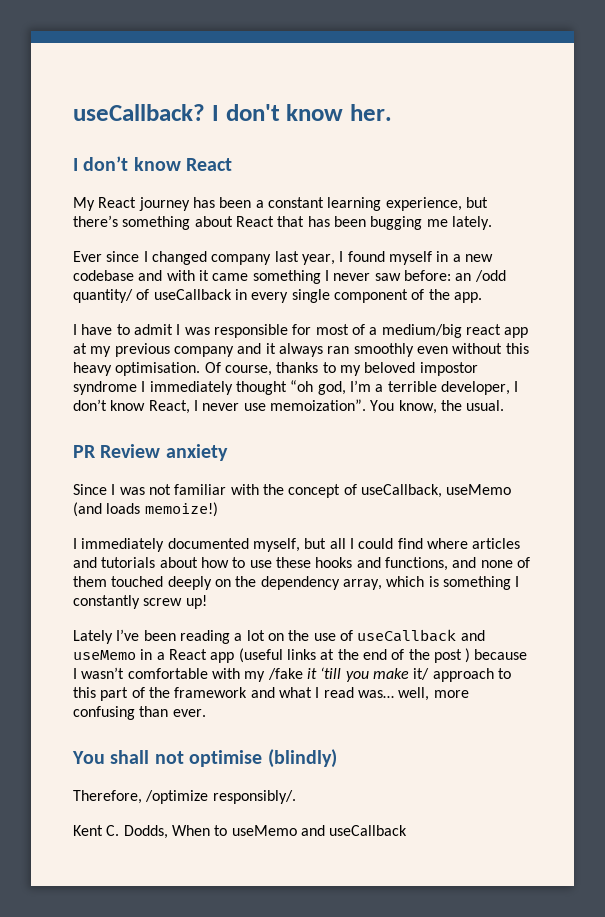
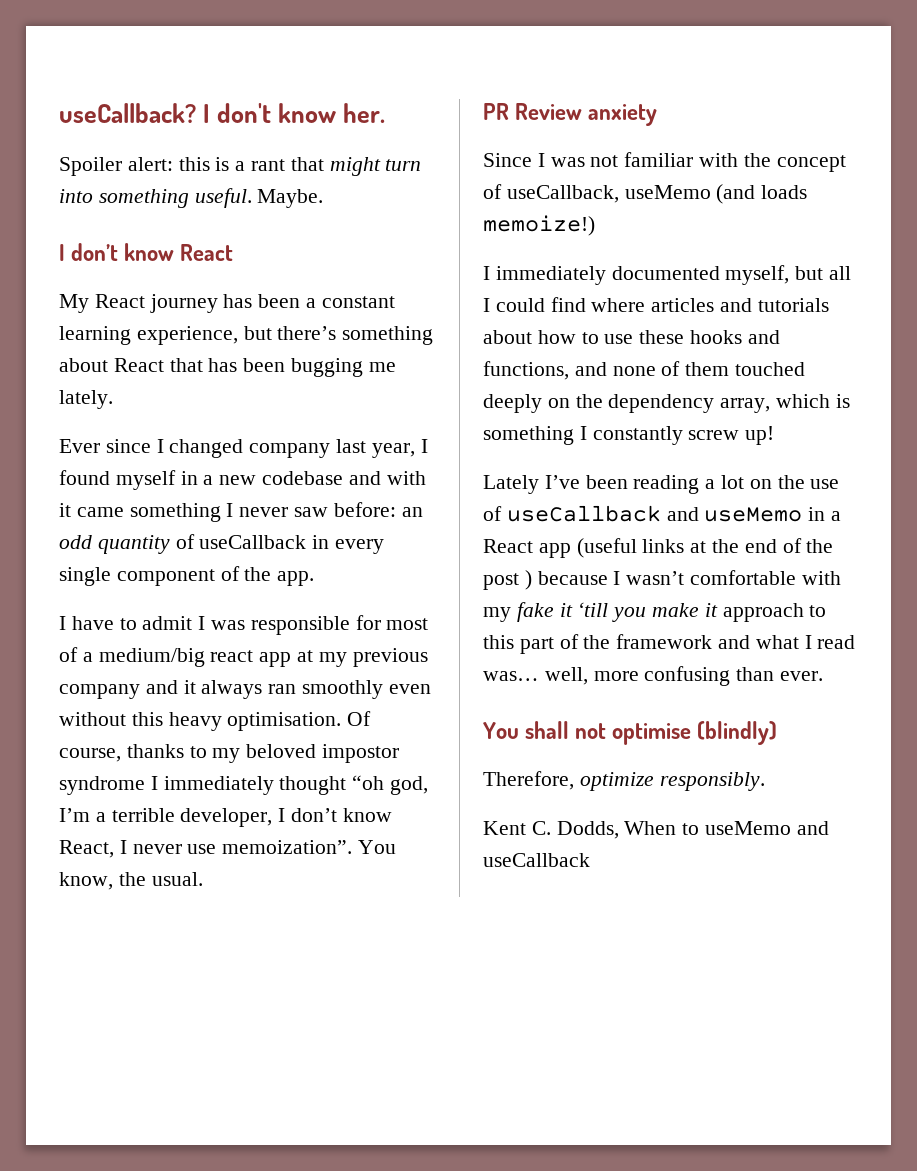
+ Spoiler alert: this is a rant that might turn into something useful. Maybe.
- Ever since I changed company last year, I found myself in a new codebase and with it came something I never saw before: an /odd quantity/ of useCallback in every single component of the app.
+ Ever since I changed company last year, I found myself in a new codebase and with it came something I never saw before: an odd quantity of useCallback in every single component of the app.
- Lately I’ve been reading a lot on the use of useCallback and useMemo in a React app (useful links at the end of the post ) because I wasn’t comfortable with my /fake it ‘till you make it/ approach to this part of the framework and what I read was… well, more confusing than ever.
+ Lately I’ve been reading a lot on the use of useCallback and useMemo in a React app (useful links at the end of the post ) because I wasn’t comfortable with my fake it ‘till you make it approach to this part of the framework and what I read was… well, more confusing than ever.
- Therefore, /optimize responsibly/.
+ Therefore, optimize responsibly.

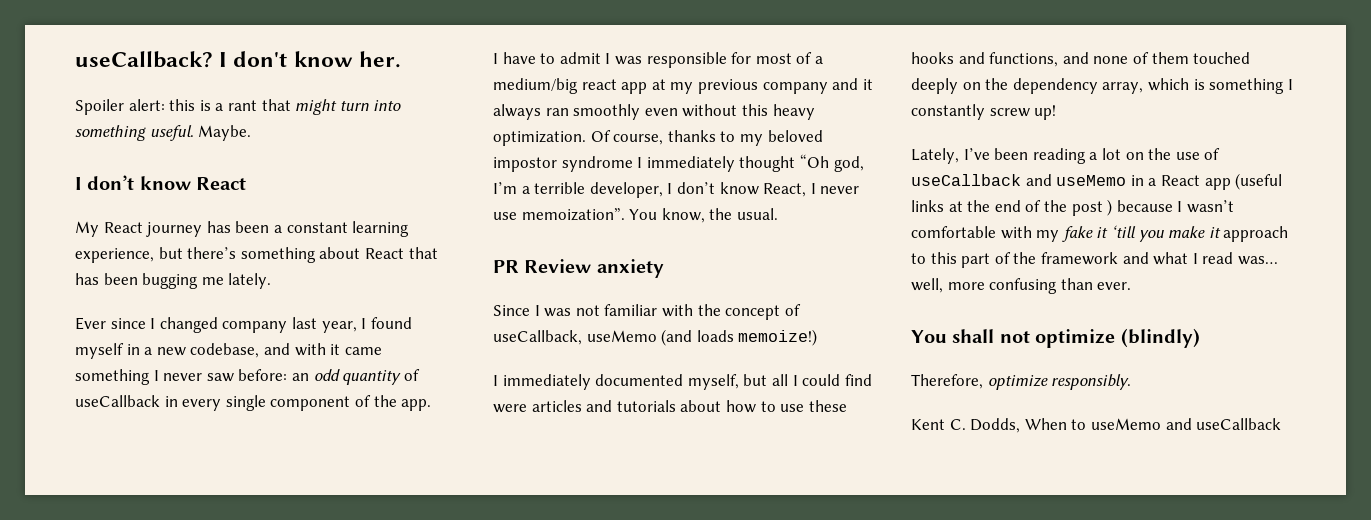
- Ever since I changed company last year, I found myself in a new codebase and with it came something I never saw before: an odd quantity of useCallback in every single component of the app.
+ Ever since I changed company last year, I found myself in a new codebase, and with it came something I never saw before: an odd quantity of useCallback in every single component of the app.
- I have to admit I was responsible for most of a medium/big react app at my previous company and it always ran smoothly even without this heavy optimisation.
+ I have to admit I was responsible for most of a medium/big react app at my previous company and it always ran smoothly even without this heavy optimization.
- Of course, thanks to my beloved impostor syndrome I immediately thought “oh god, I’m a terrible developer, I don’t know React, I never use memoization”.
+ Of course, thanks to my beloved impostor syndrome I immediately thought “Oh god, I’m a terrible developer, I don’t know React, I never use memoization”.
- I immediately documented myself, but all I could find where articles and tutorials about how to use these hooks and functions, and none of them touched deeply on the dependency array, which is something I constantly screw up!
+ I immediately documented myself, but all I could find were articles and tutorials about how to use these hooks and functions, and none of them touched deeply on the dependency array, which is something I constantly screw up!
- Lately I’ve been reading a lot on the use of useCallback and useMemo in a React app (useful links at the end of the post ) because I wasn’t comfortable with my fake it ‘till you make it approach to this part of the framework and what I read was… well, more confusing than ever.
+ Lately, I’ve been reading a lot on the use of useCallback and useMemo in a React app (useful links at the end of the post ) because I wasn’t comfortable with my fake it ‘till you make it approach to this part of the framework and what I read was… well, more confusing than ever.
- You shall not optimise (blindly)
+ You shall not optimize (blindly)

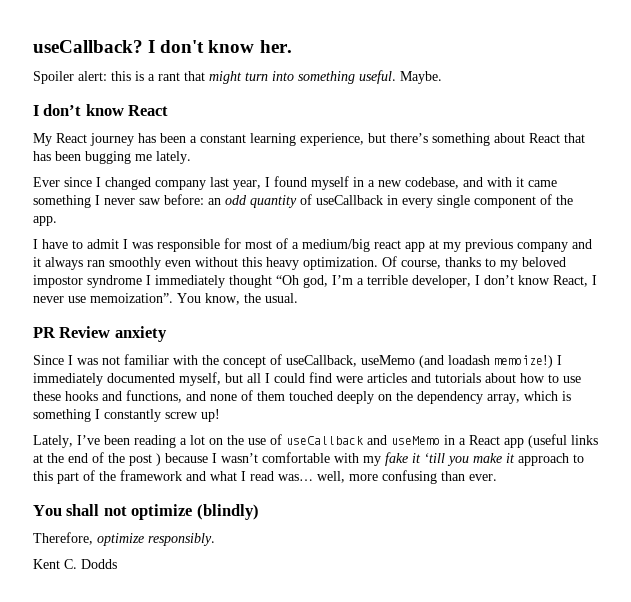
- Since I was not familiar with the concept of useCallback, useMemo (and loads memoize!)
- I immediately documented myself, but all I could find were articles and tutorials about how to use these hooks and functions, and none of them touched deeply on the dependency array, which is something I constantly screw up!
+ Since I was not familiar with the concept of useCallback, useMemo (and loadash memoize!) I immediately documented myself, but all I could find were articles and tutorials about how to use these hooks and functions, and none of them touched deeply on the dependency array, which is something I constantly screw up!
- Kent C. Dodds, When to useMemo and useCallback
+ Kent C. Dodds

